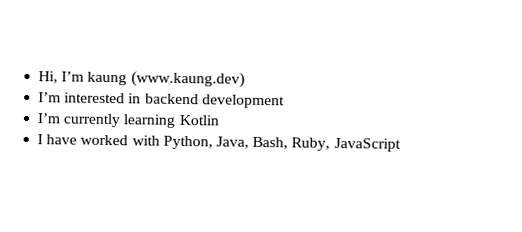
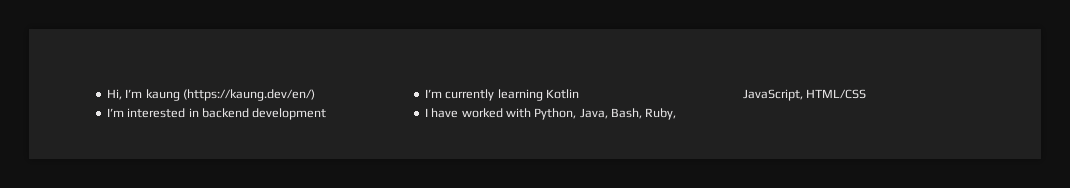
- Hi, I’m kaung (www.kaung.dev)
+ Hi, I’m kaung (https://kaung.dev/en/)
- I have worked with Python, Java, Bash, Ruby, JavaScript
+ I have worked with Python, Java, Bash, Ruby, JavaScript, HTML/CSS

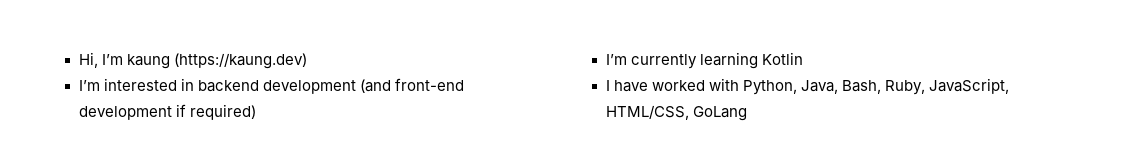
- Hi, I’m kaung (https://kaung.dev/en/)
+ Hi, I’m kaung (https://kaung.dev)
- I’m interested in backend development
+ I’m interested in backend development (and front-end development if required)
- I have worked with Python, Java, Bash, Ruby, JavaScript, HTML/CSS
+ I have worked with Python, Java, Bash, Ruby, JavaScript, HTML/CSS, GoLang

